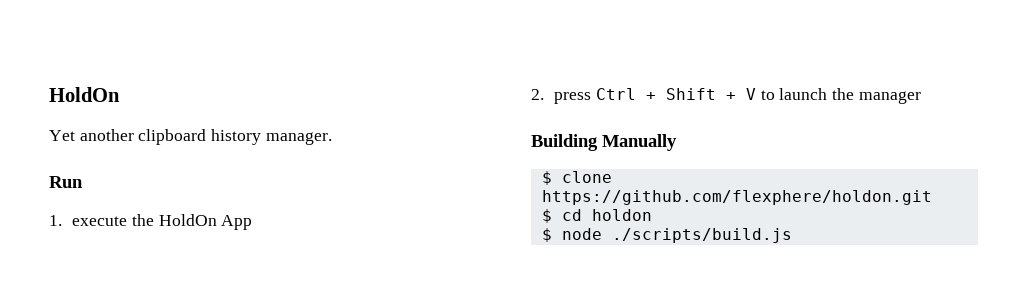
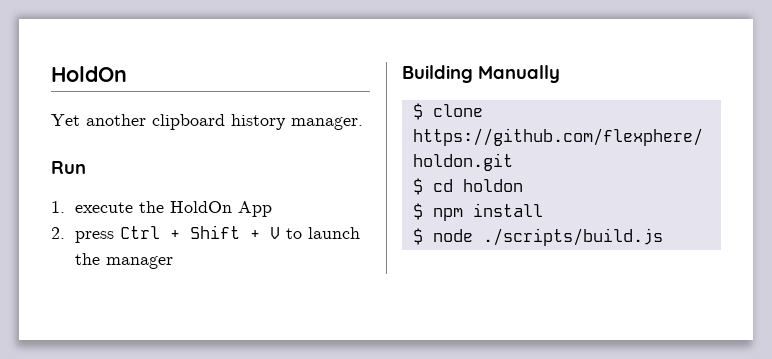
+ $ npm install

